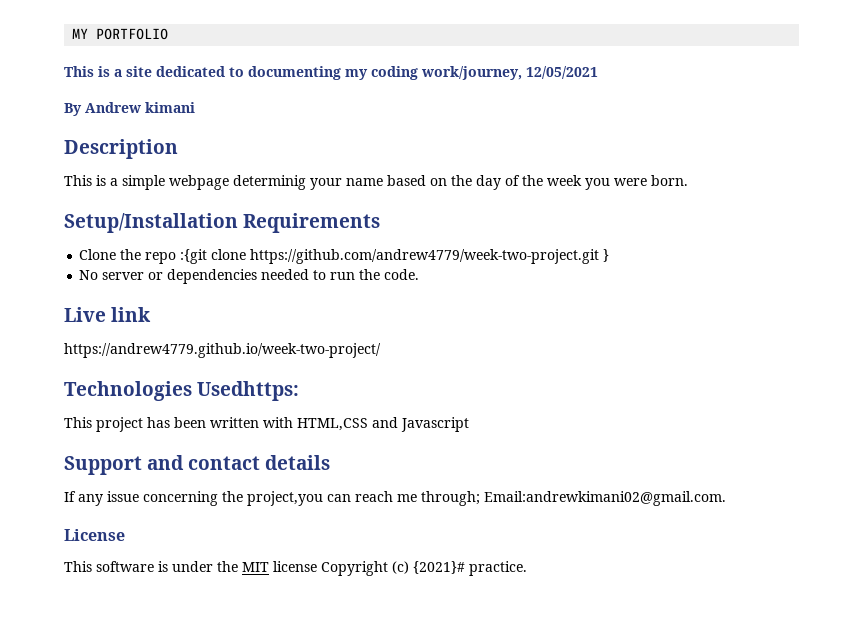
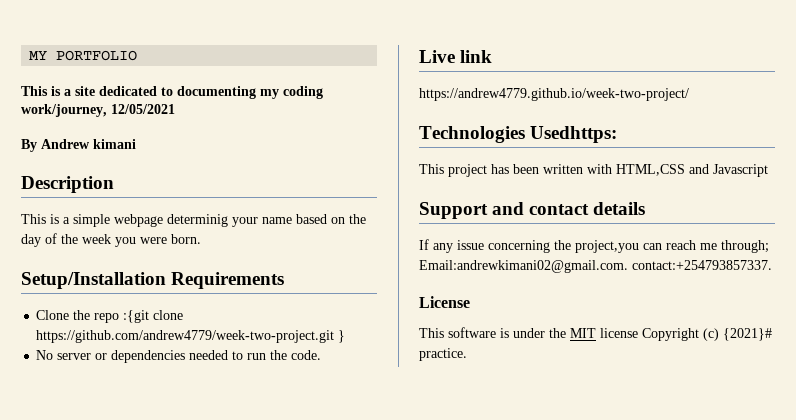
- If any issue concerning the project,you can reach me through; Email:andrewkimani02@gmail.com.
+ If any issue concerning the project,you can reach me through; Email:andrewkimani02@gmail.com. contact:+254793857337.

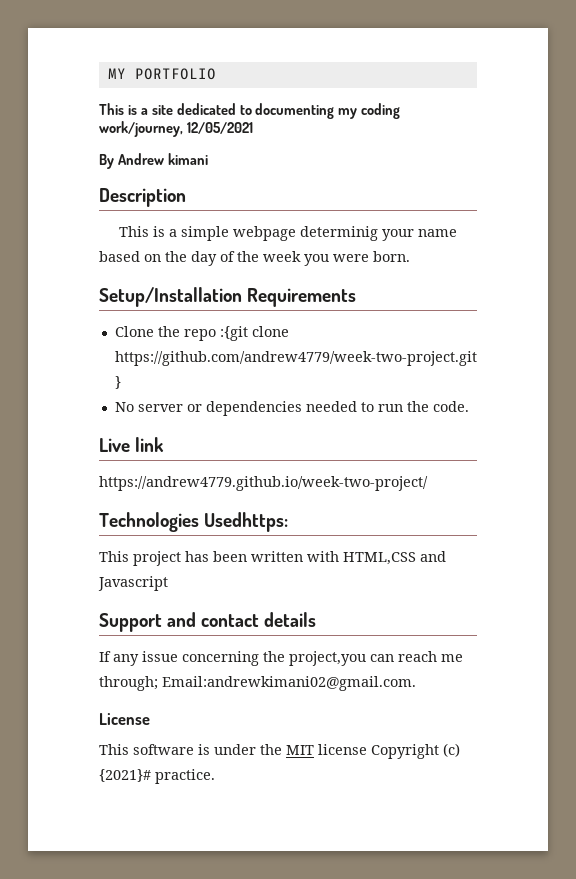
- If any issue concerning the project,you can reach me through; Email:andrewkimani02@gmail.com. contact:+254793857337.
+ If any issue concerning the project,you can reach me through; Email:andrewkimani02@gmail.com.

